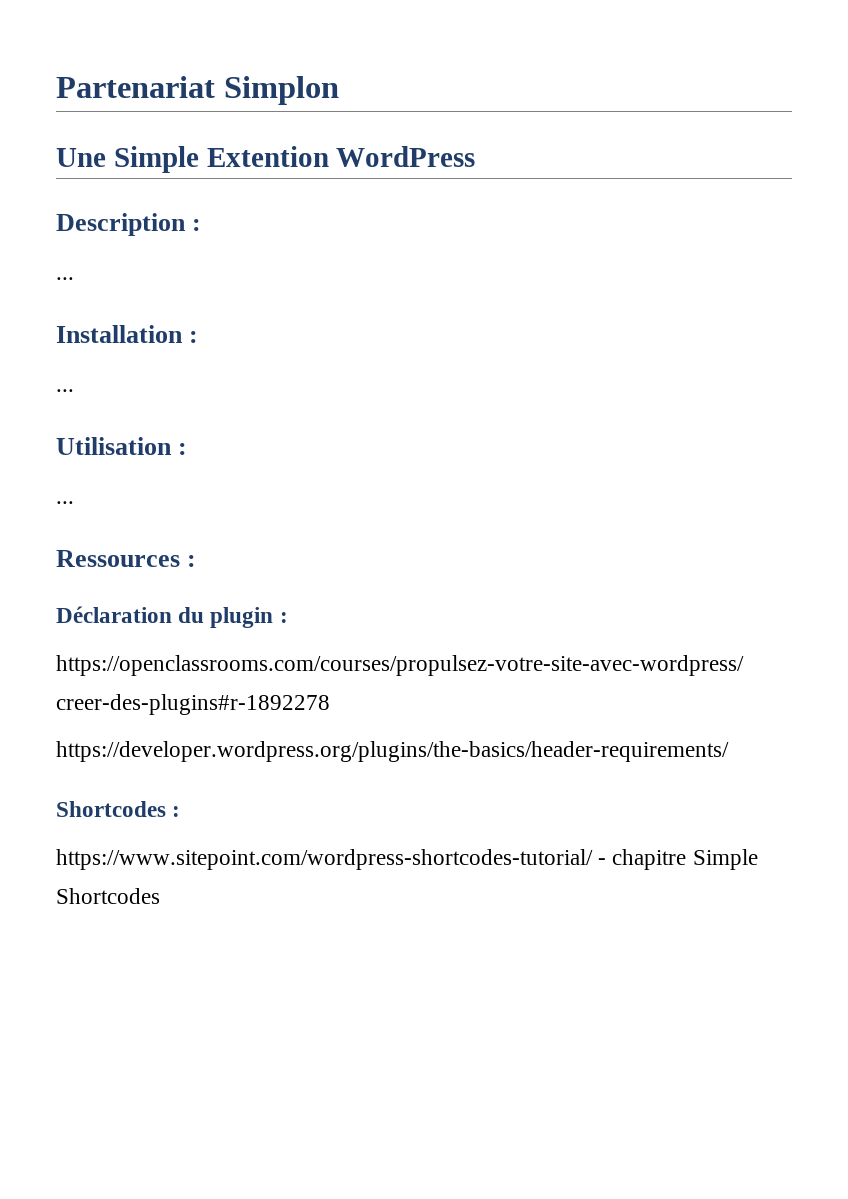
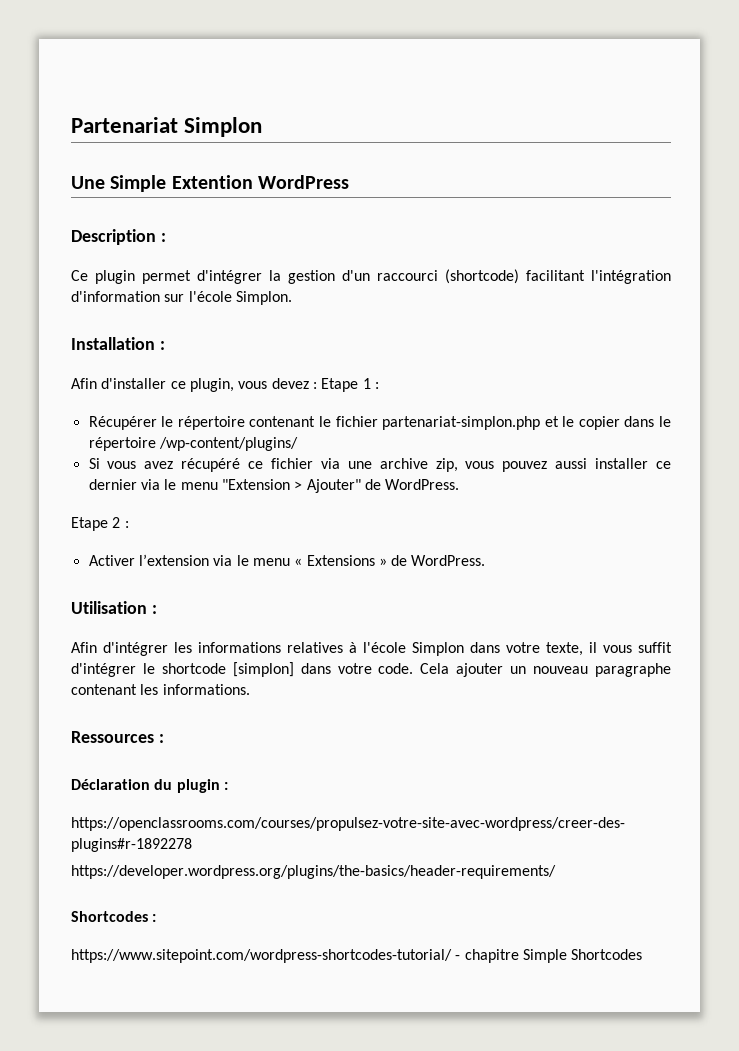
  Description :
- ...
+ Ce plugin permet d'intégrer la gestion d'un raccourci (shortcode) facilitant l'intégration d'information sur l'école Simplon.
  Installation :
- ...
+ Afin d'installer ce plugin, vous devez : Etape 1 :
+ Récupérer le répertoire contenant le fichier partenariat-simplon.php et le copier dans le répertoire /wp-content/plugins/
+ Si vous avez récupéré ce fichier via une archive zip, vous pouvez aussi installer ce dernier via le menu "Extension > Ajouter" de WordPress.
+ Etape 2 :
+ Activer l’extension via le menu « Extensions » de WordPress.
  Utilisation :
- ...
+ Afin d'intégrer les informations relatives à l'école Simplon dans votre texte, il vous suffit d'intégrer le shortcode [simplon] dans votre code. Cela ajouter un nouveau paragraphe contenant les informations.

